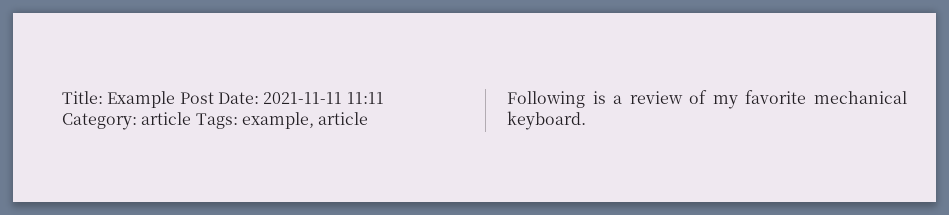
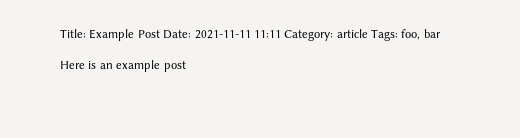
- Title: Example Post Date: 2021-11-11 11:11 Category: article Tags: example, article
- Following is a review of my favorite mechanical keyboard.
+ Title: Example Post Date: 2021-11-11 11:11 Category: article Tags: foo, bar
+ Here is an example post

